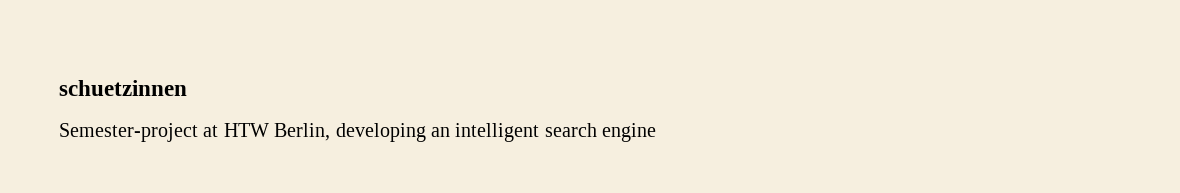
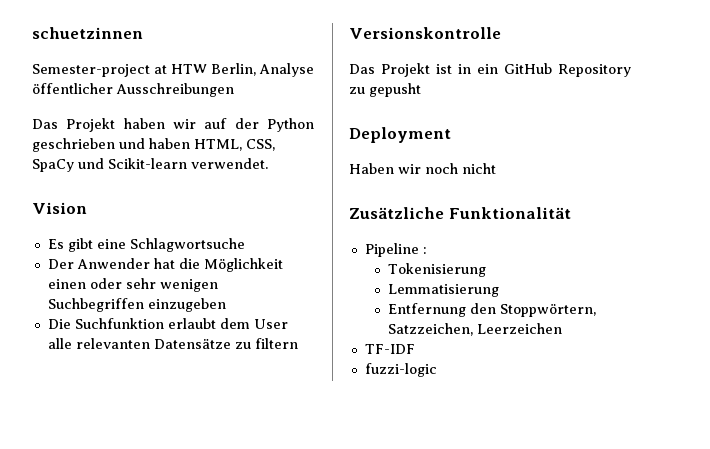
- Semester-project at HTW Berlin, developing an intelligent search engine
+ Semester-project at HTW Berlin, Analyse öffentlicher Ausschreibungen
+ Das Projekt haben wir auf der Python geschrieben und haben HTML, CSS, SpaCy und Scikit-learn verwendet.
+ Vision
+ Es gibt eine Schlagwortsuche
+ Der Anwender hat die Möglichkeit einen oder sehr wenigen Suchbegriffen einzugeben
+ Die Suchfunktion erlaubt dem User alle relevanten Datensätze zu filtern
+ Versionskontrolle
+ Das Projekt ist in ein GitHub Repository zu gepusht
+ Deployment
+ Haben wir noch nicht
+ Zusätzliche Funktionalität
+ Pipeline :
+ Tokenisierung
+ Lemmatisierung
+ Entfernung den Stoppwörtern, Satzzeichen, Leerzeichen
+ TF-IDF
+ fuzzi-logic

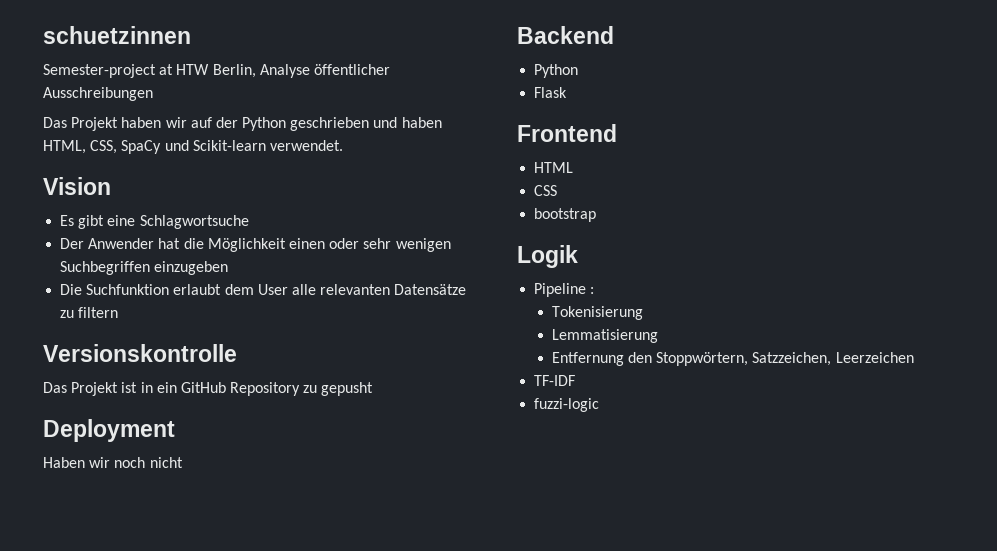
- Zusätzliche Funktionalität
+ Backend
+ Python
+ Flask
+ Frontend
+ HTML
+ CSS
+ bootstrap
+ Logik

